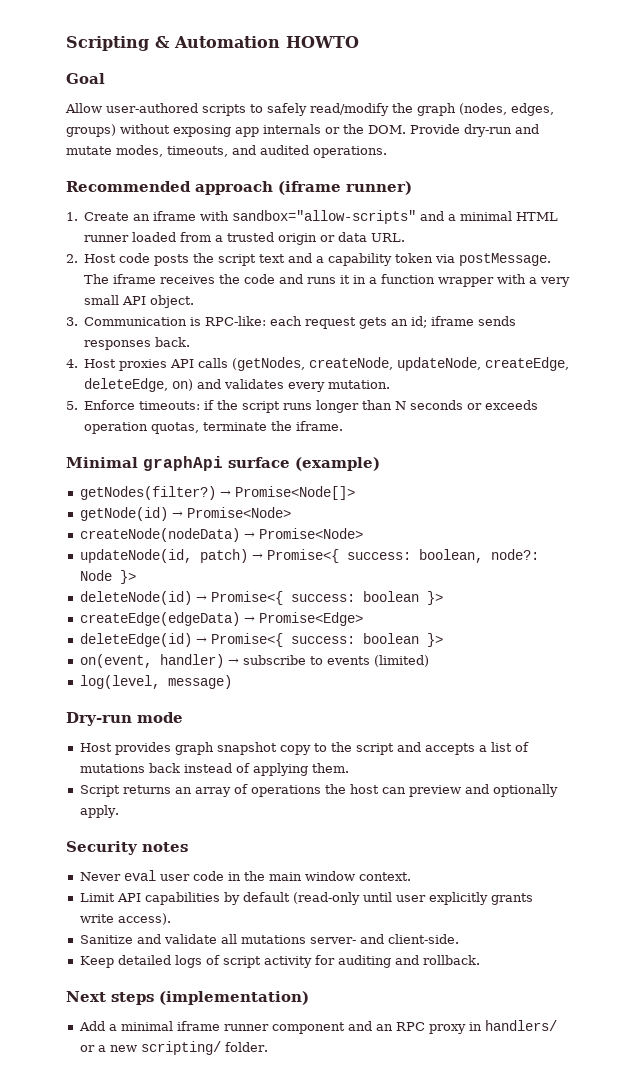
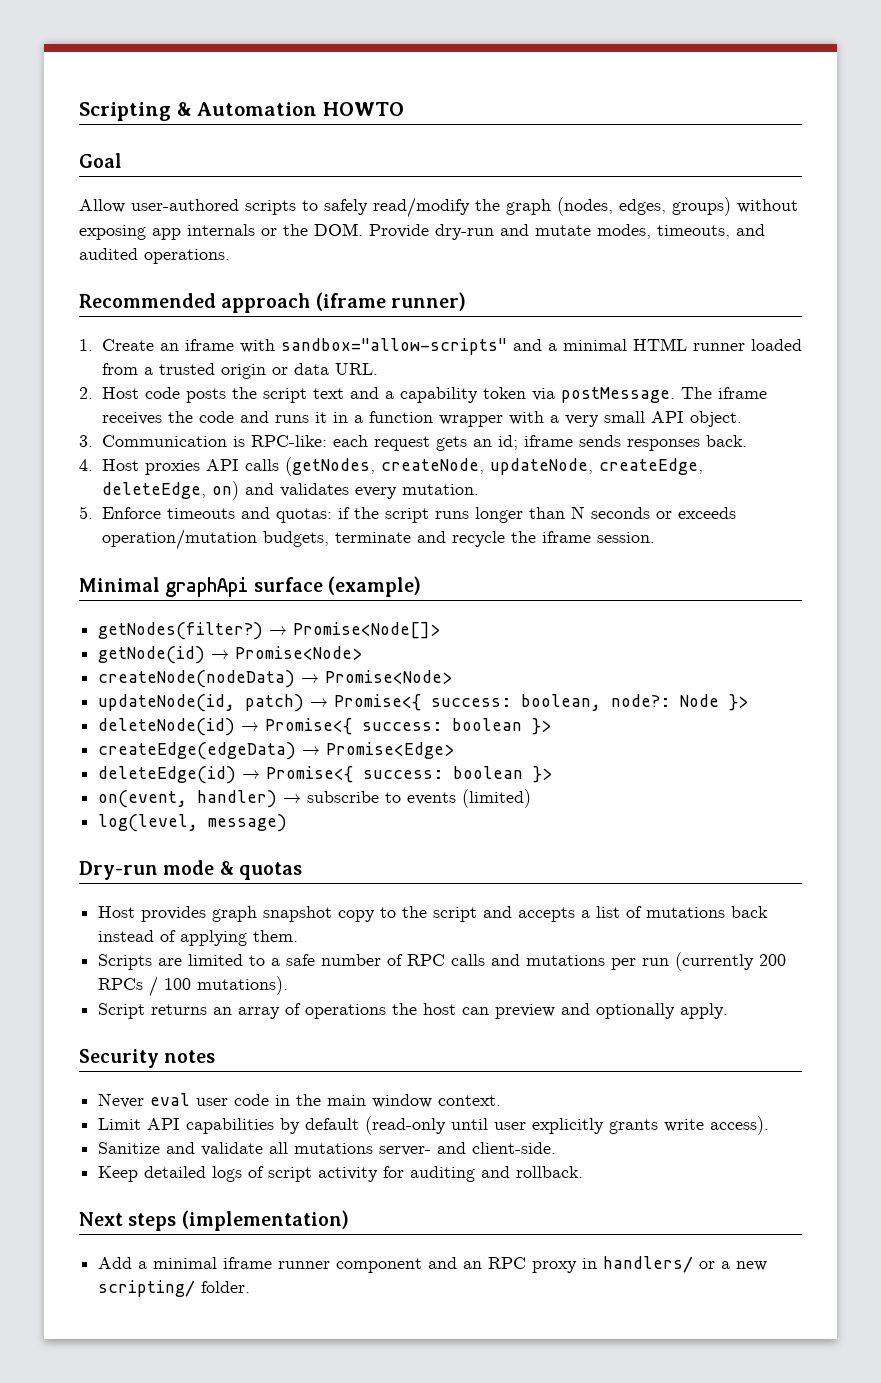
- 5. Enforce timeouts: if the script runs longer than N seconds or exceeds operation quotas, terminate the iframe.
+ 5. Enforce timeouts and quotas: if the script runs longer than N seconds or exceeds operation/mutation budgets, terminate and recycle the iframe session.
- Dry-run mode
+ Dry-run mode & quotas
+ Scripts are limited to a safe number of RPC calls and mutations per run (currently 200 RPCs / 100 mutations).

